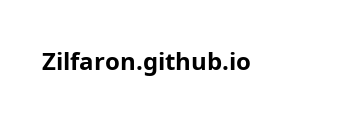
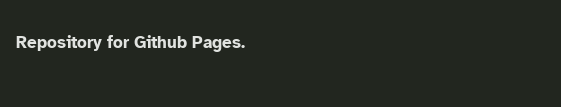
- Zilfaron.github.io
+ Repository for Github Pages.

